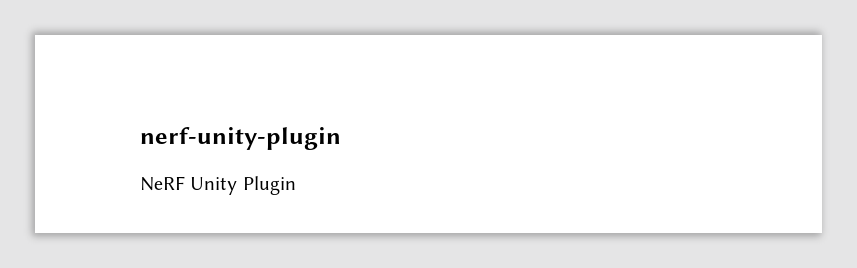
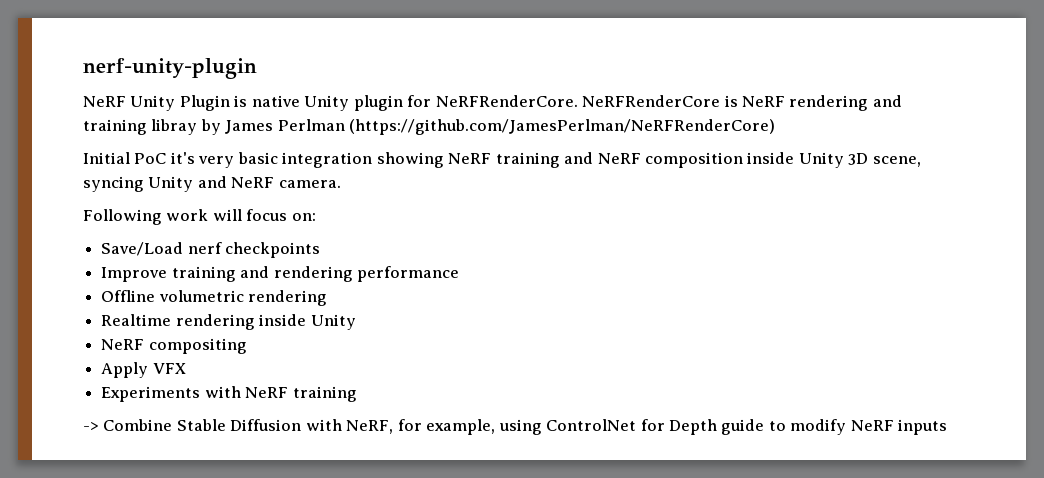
- NeRF Unity Plugin
+ NeRF Unity Plugin is native Unity plugin for NeRFRenderCore. NeRFRenderCore is NeRF rendering and training libray by James Perlman (https://github.com/JamesPerlman/NeRFRenderCore)
+ Initial PoC it's very basic integration showing NeRF training and NeRF composition inside Unity 3D scene, syncing Unity and NeRF camera.
+ Following work will focus on:
+ Save/Load nerf checkpoints
+ Improve training and rendering performance
+ Offline volumetric rendering
+ Realtime rendering inside Unity
+ NeRF compositing
+ Apply VFX
+ Experiments with NeRF training
+ -> Combine Stable Diffusion with NeRF, for example, using ControlNet for Depth guide to modify NeRF inputs

